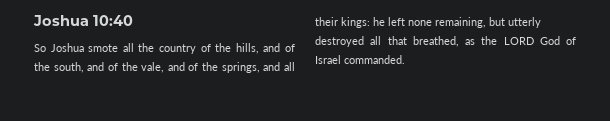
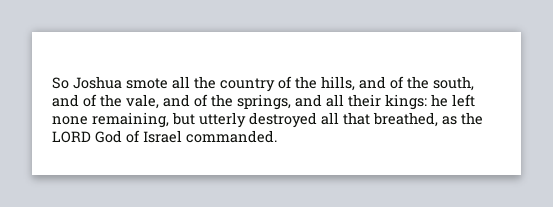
- Joshua 10:40

